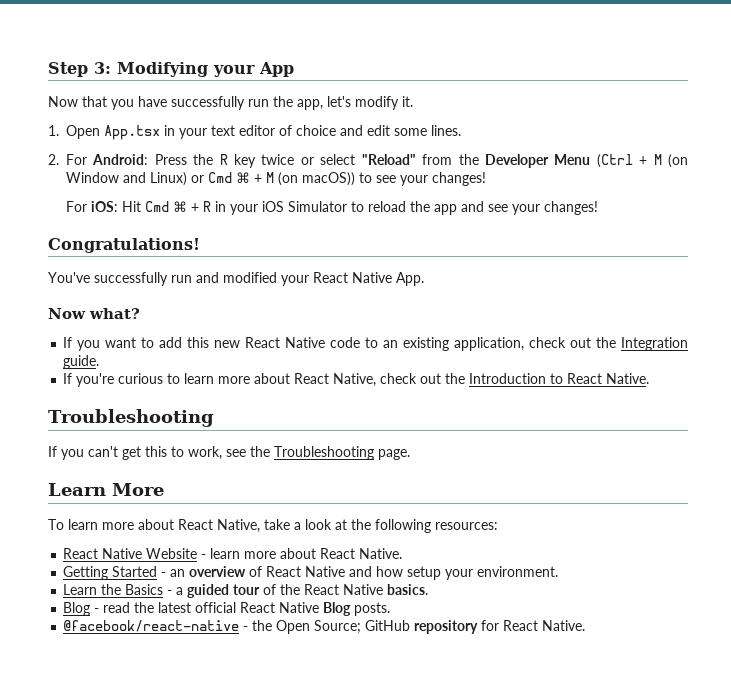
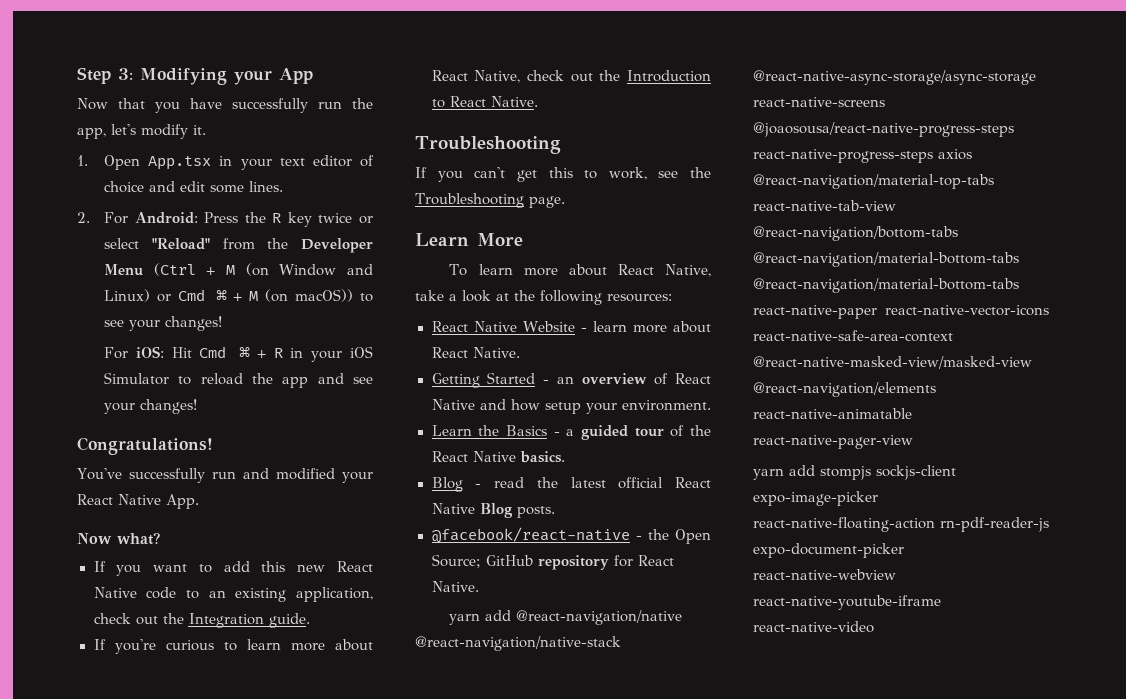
+ yarn add @react-navigation/native @react-navigation/native-stack @react-native-async-storage/async-storage react-native-screens @joaosousa/react-native-progress-steps react-native-progress-steps axios @react-navigation/material-top-tabs react-native-tab-view @react-navigation/bottom-tabs @react-navigation/material-bottom-tabs @react-navigation/material-bottom-tabs react-native-paper react-native-vector-icons react-native-safe-area-context @react-native-masked-view/masked-view @react-navigation/elements react-native-animatable react-native-pager-view
+ yarn add stompjs sockjs-client expo-image-picker react-native-floating-action rn-pdf-reader-js expo-document-picker react-native-webview react-native-youtube-iframe react-native-video

